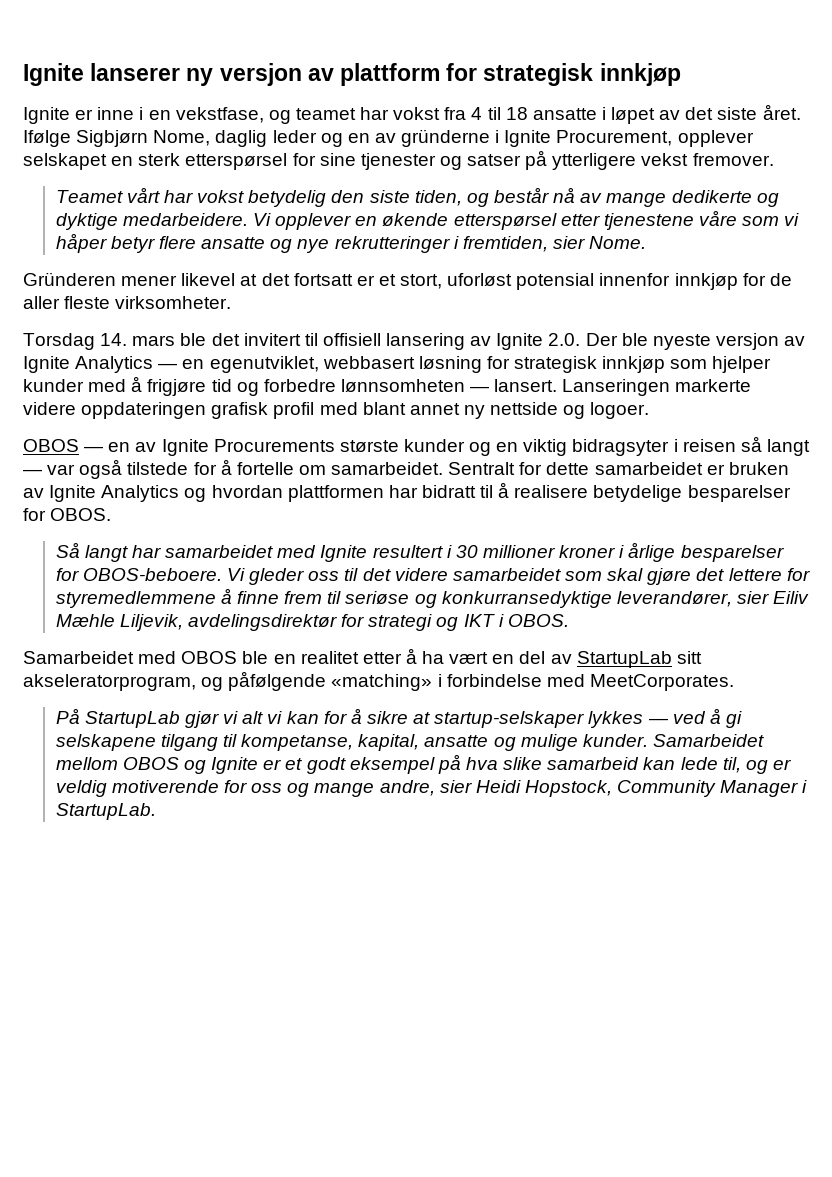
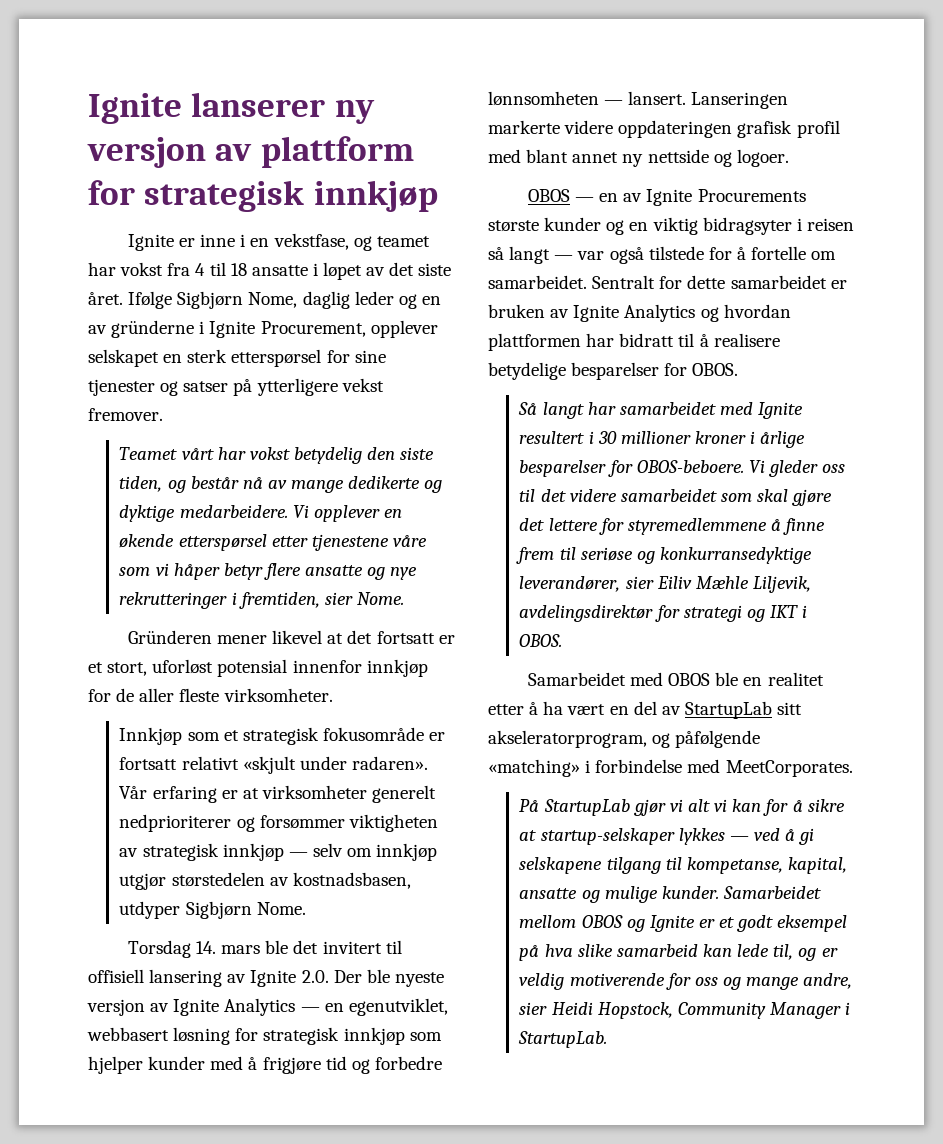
+ Innkjøp som et strategisk fokusområde er fortsatt relativt «skjult under radaren». Vår erfaring er at virksomheter generelt nedprioriterer og forsømmer viktigheten av strategisk innkjøp — selv om innkjøp utgjør størstedelen av kostnadsbasen, utdyper Sigbjørn Nome.

